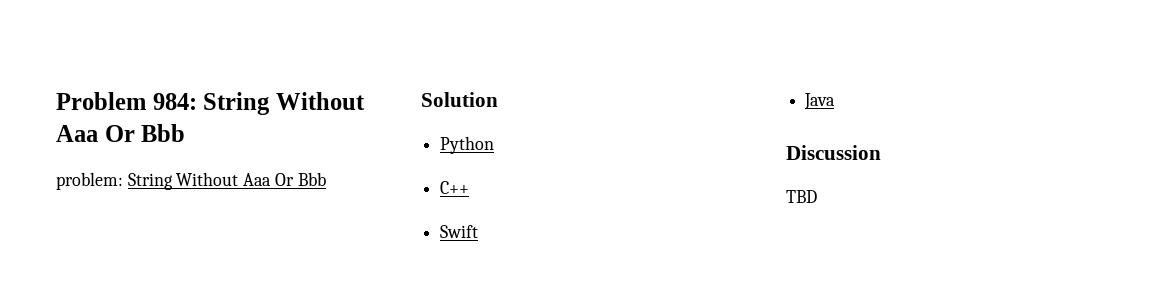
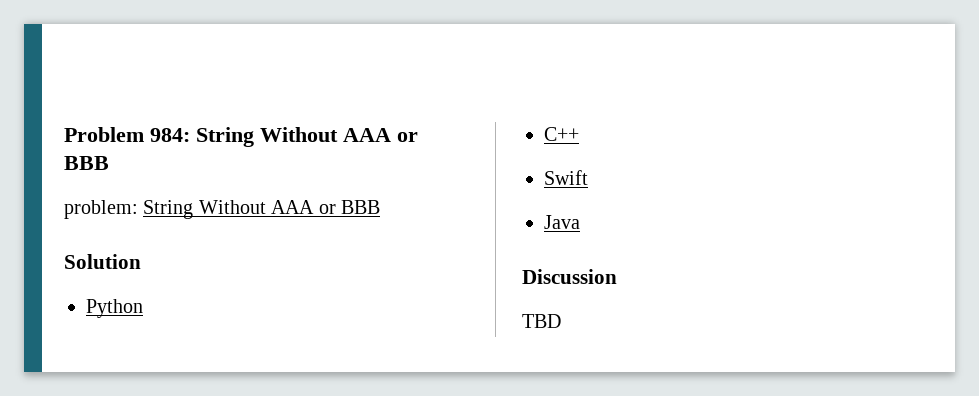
- Problem 984: String Without Aaa Or Bbb
+ Problem 984: String Without AAA or BBB
- problem: String Without Aaa Or Bbb
+ problem: String Without AAA or BBB

